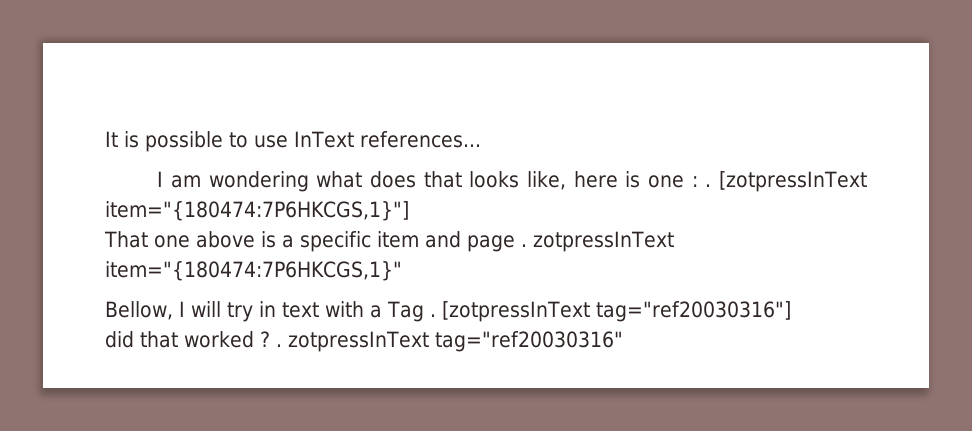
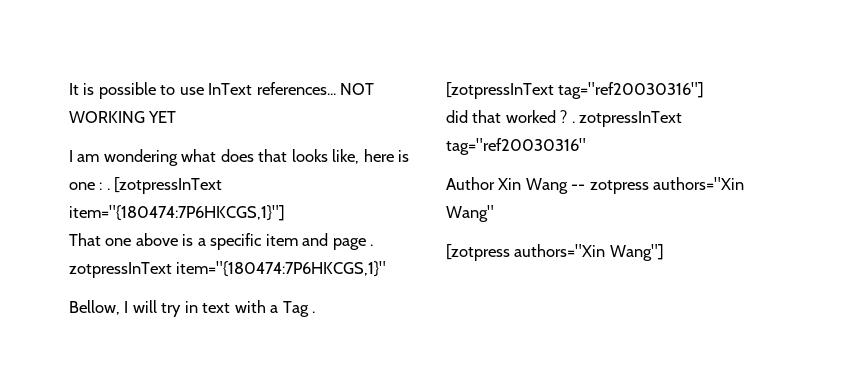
+ NOT WORKING YET
+ Author Xin Wang -- zotpress authors="Xin Wang"
+ [zotpress authors="Xin Wang"]

